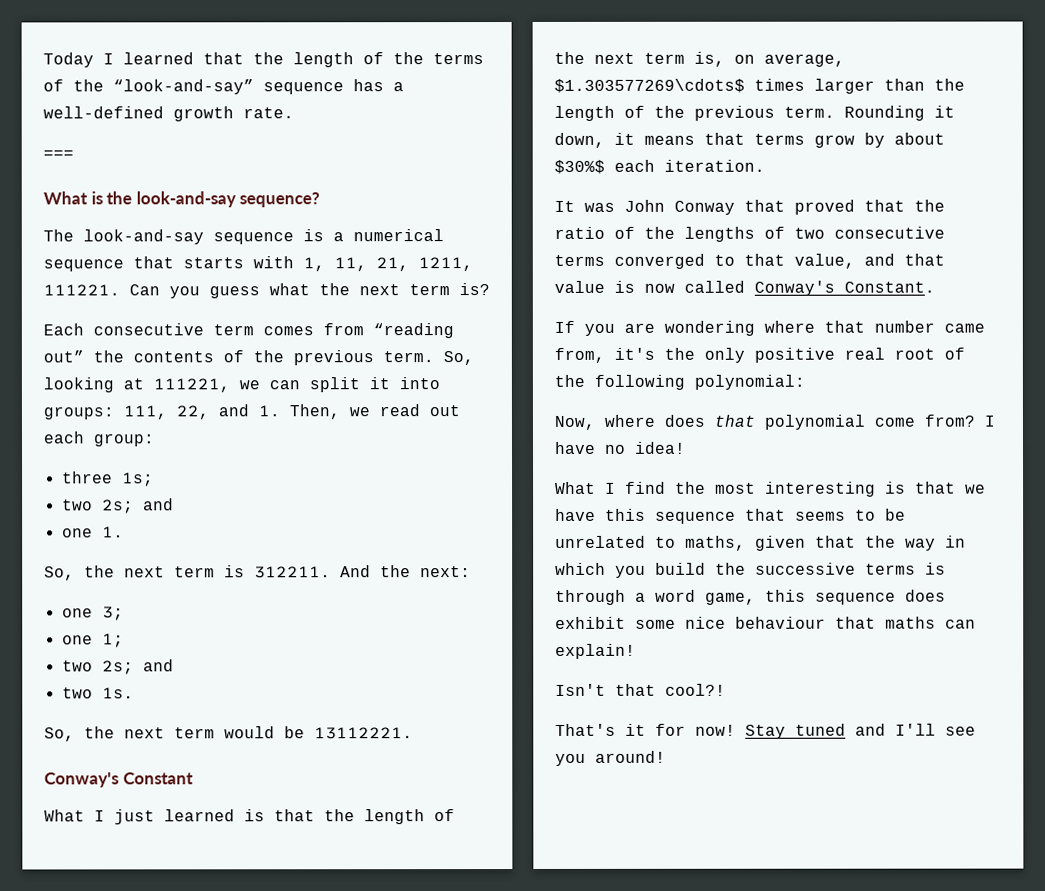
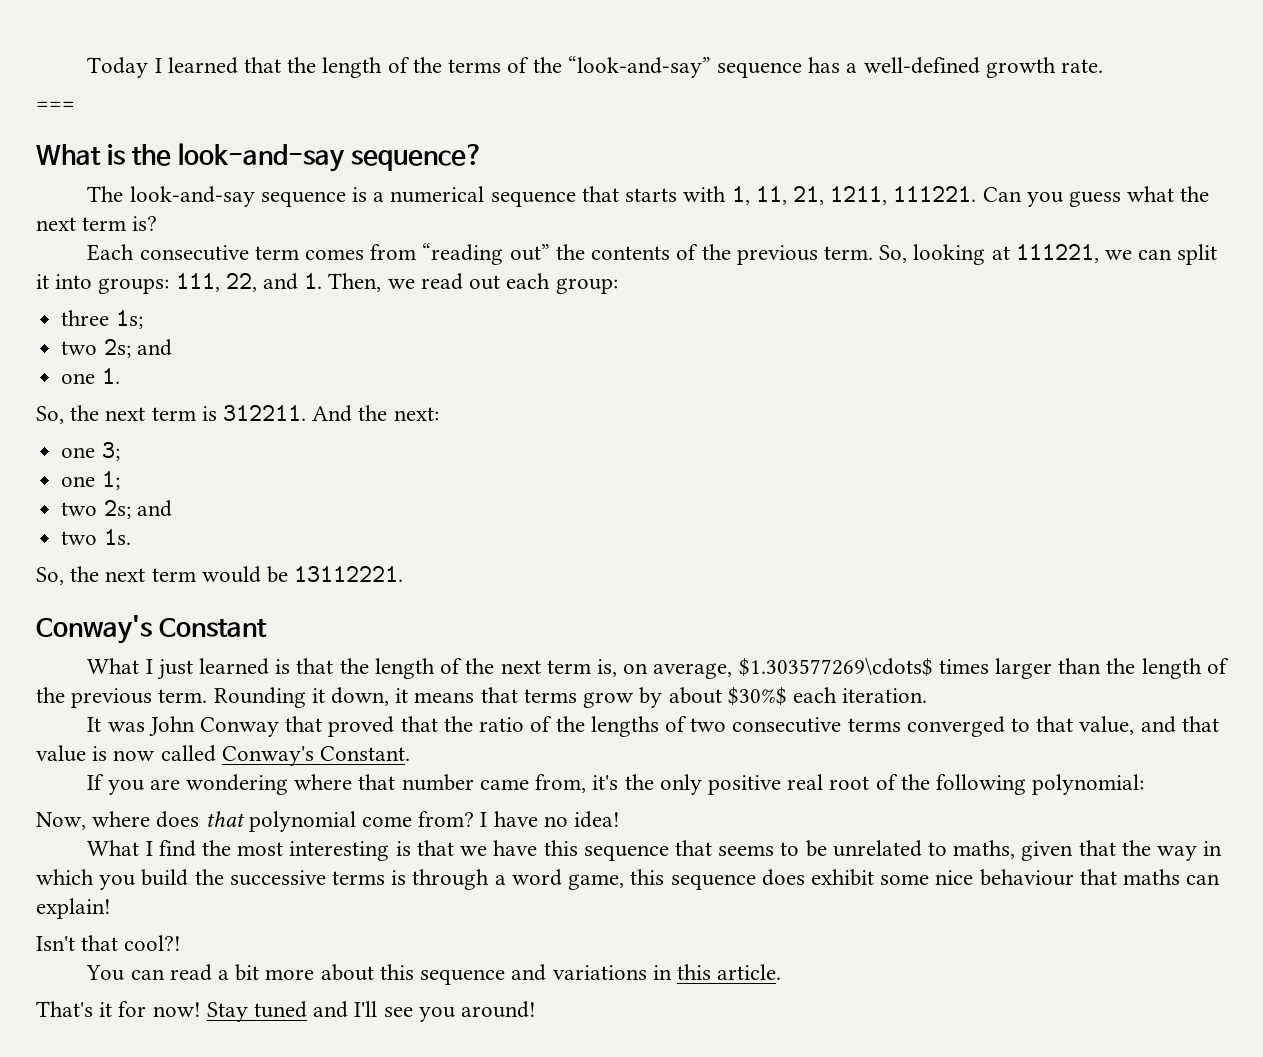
+ You can read a bit more about this sequence and variations in this article.

